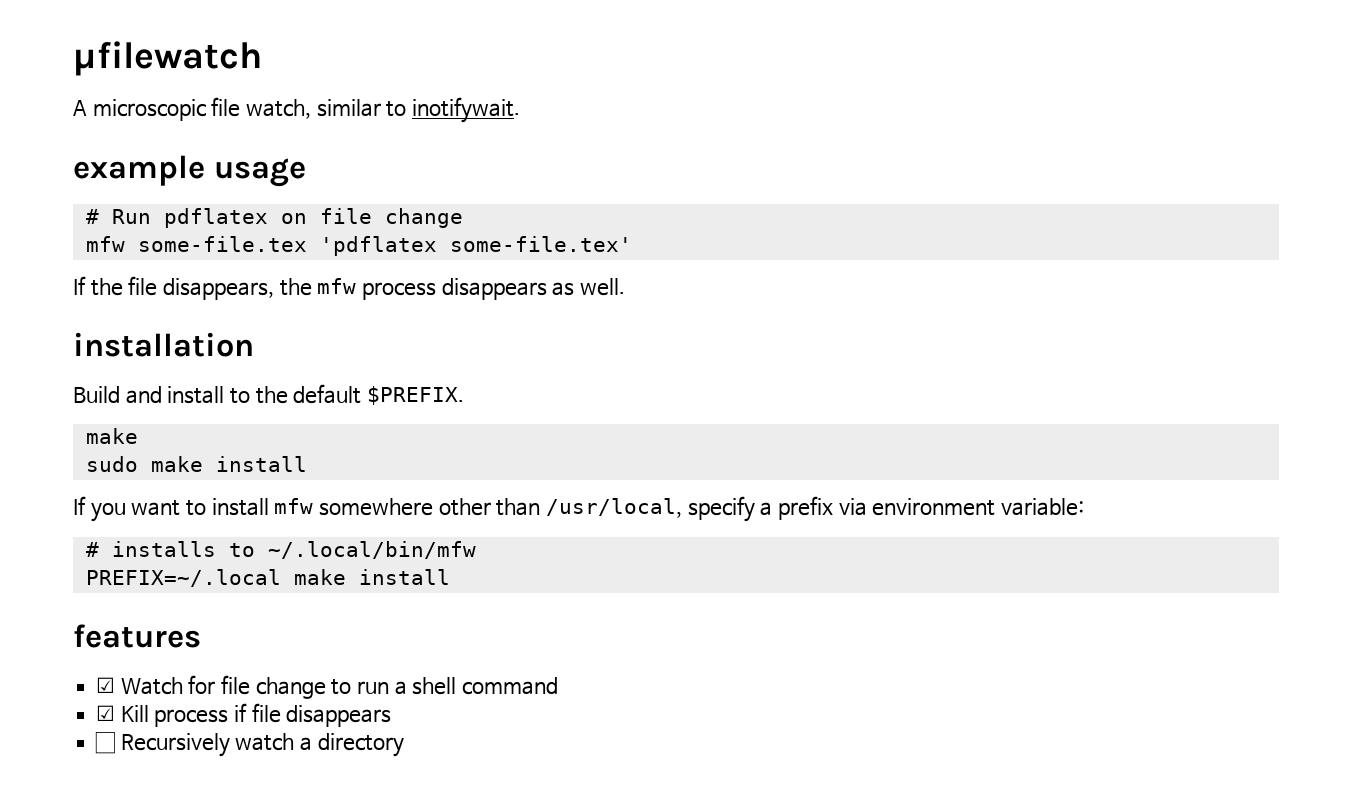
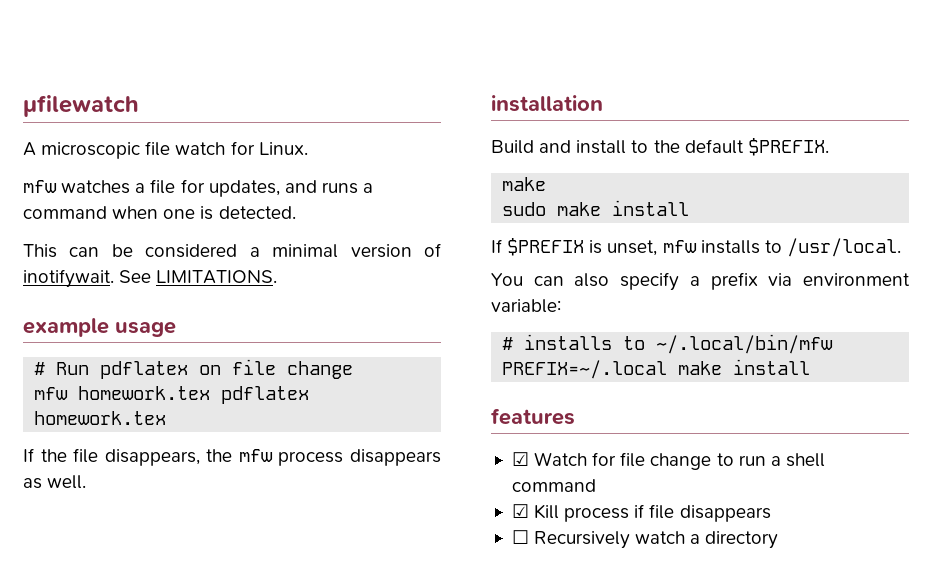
- A microscopic file watch, similar to inotifywait.
+ A microscopic file watch for Linux.
+ mfw watches a file for updates, and runs a command when one is detected.
+ This can be considered a minimal version of inotifywait. See LIMITATIONS.
- mfw some-file.tex 'pdflatex some-file.tex'
+ mfw homework.tex pdflatex homework.tex
- If you want to install mfw somewhere other than /usr/local, specify a prefix via environment variable:
+ If $PREFIX is unset, mfw installs to /usr/local.
+ You can also specify a prefix via environment variable:

